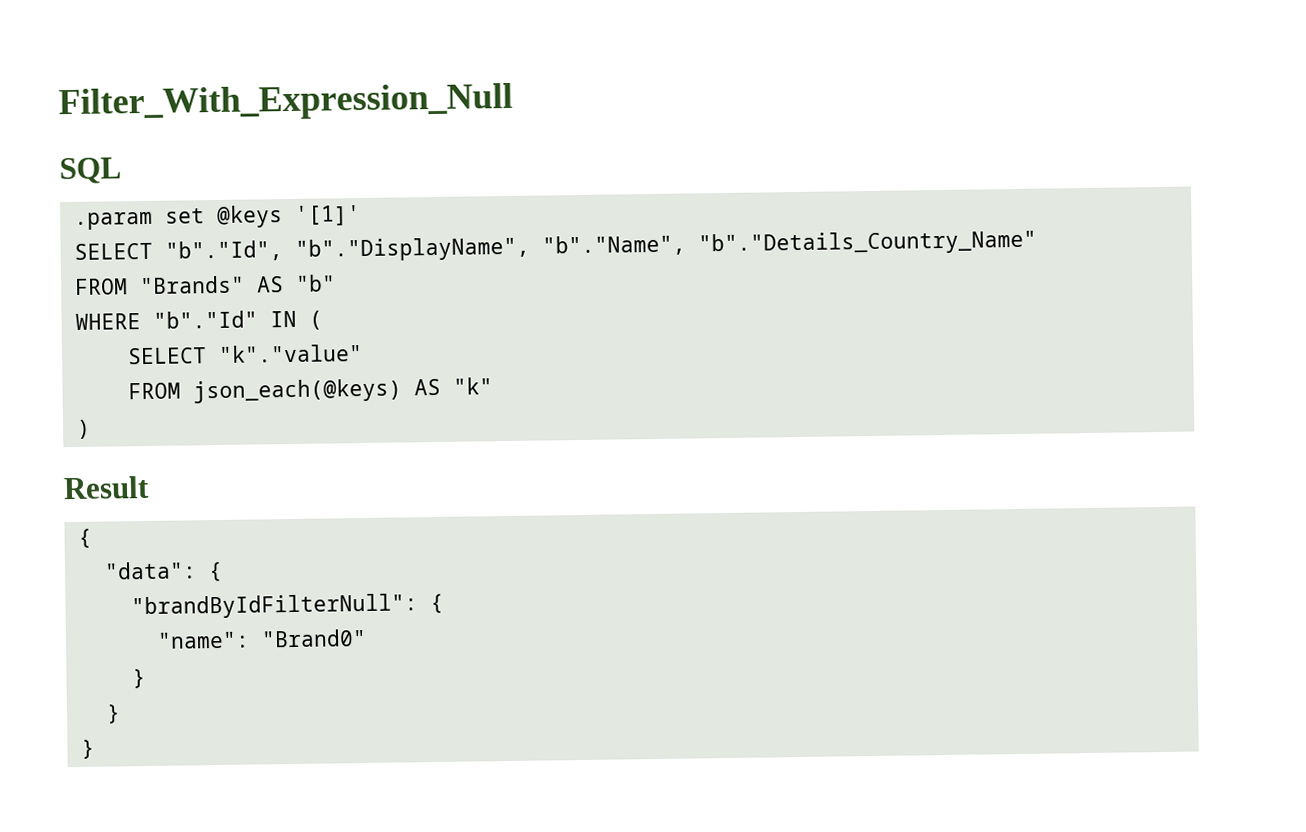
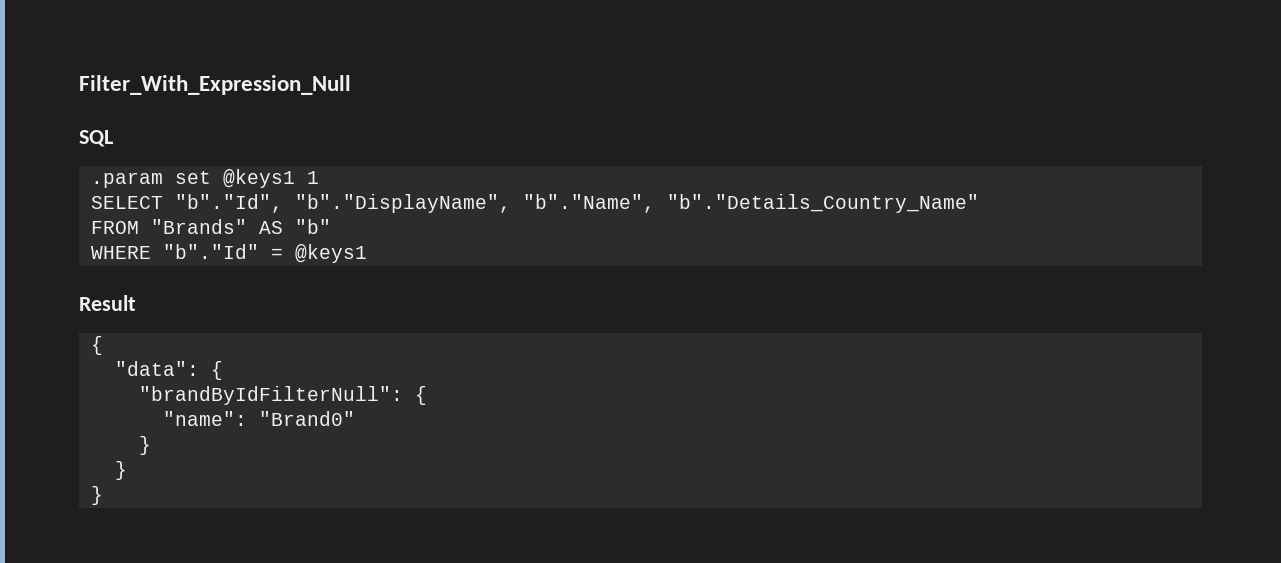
- .param set @keys '[1]'
+ .param set @keys1 1
- WHERE "b"."Id" IN (
- SELECT "k"."value"
- FROM json_each(@keys) AS "k"
- )
+ WHERE "b"."Id" = @keys1

